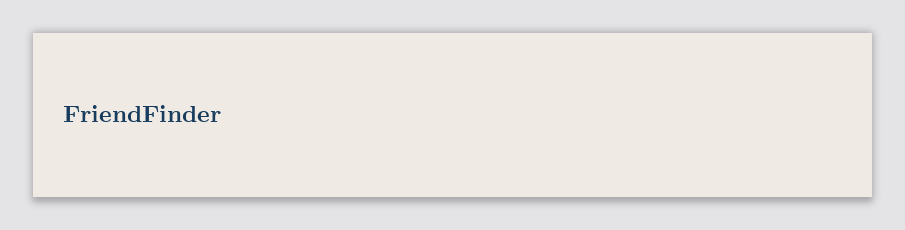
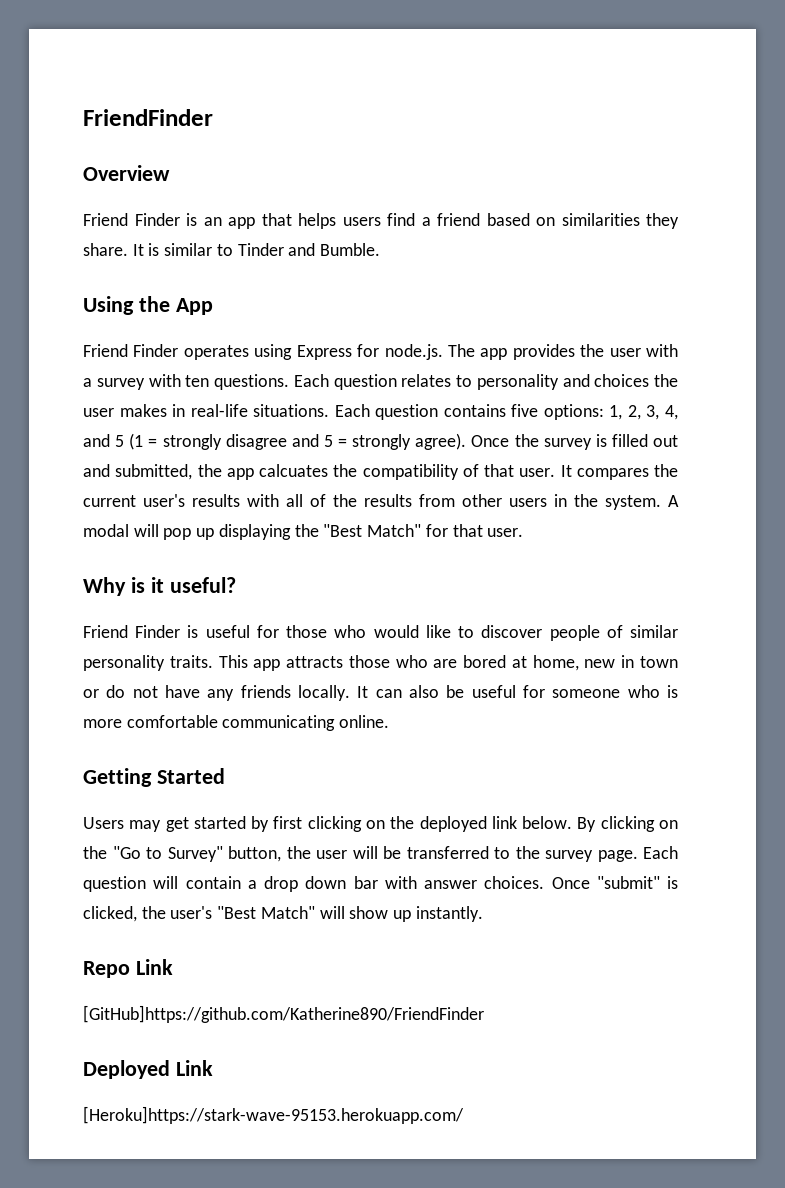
+ Overview
+ Friend Finder is an app that helps users find a friend based on similarities they share. It is similar to Tinder and Bumble.
+ Using the App
+ Friend Finder operates using Express for node.js. The app provides the user with a survey with ten questions. Each question relates to personality and choices the user makes in real-life situations. Each question contains five options: 1, 2, 3, 4, and 5 (1 = strongly disagree and 5 = strongly agree). Once the survey is filled out and submitted, the app calcuates the compatibility of that user. It compares the current user's results with all of the results from other users in the system. A modal will pop up displaying the "Best Match" for that user.
+ Why is it useful?
+ Friend Finder is useful for those who would like to discover people of similar personality traits. This app attracts those who are bored at home, new in town or do not have any friends locally. It can also be useful for someone who is more comfortable communicating online.
+ Getting Started
+ Users may get started by first clicking on the deployed link below. By clicking on the "Go to Survey" button, the user will be transferred to the survey page. Each question will contain a drop down bar with answer choices. Once "submit" is clicked, the user's "Best Match" will show up instantly.
+ Repo Link
+ [GitHub]https://github.com/Katherine890/FriendFinder
+ Deployed Link
+ [Heroku]https://stark-wave-95153.herokuapp.com/

